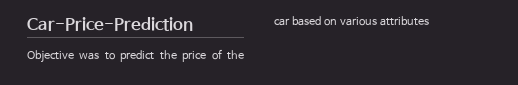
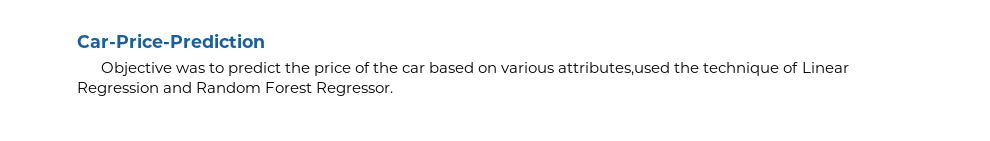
- Objective was to predict the price of the car based on various attributes
+ Objective was to predict the price of the car based on various attributes,used the technique of Linear Regression and Random Forest Regressor.

